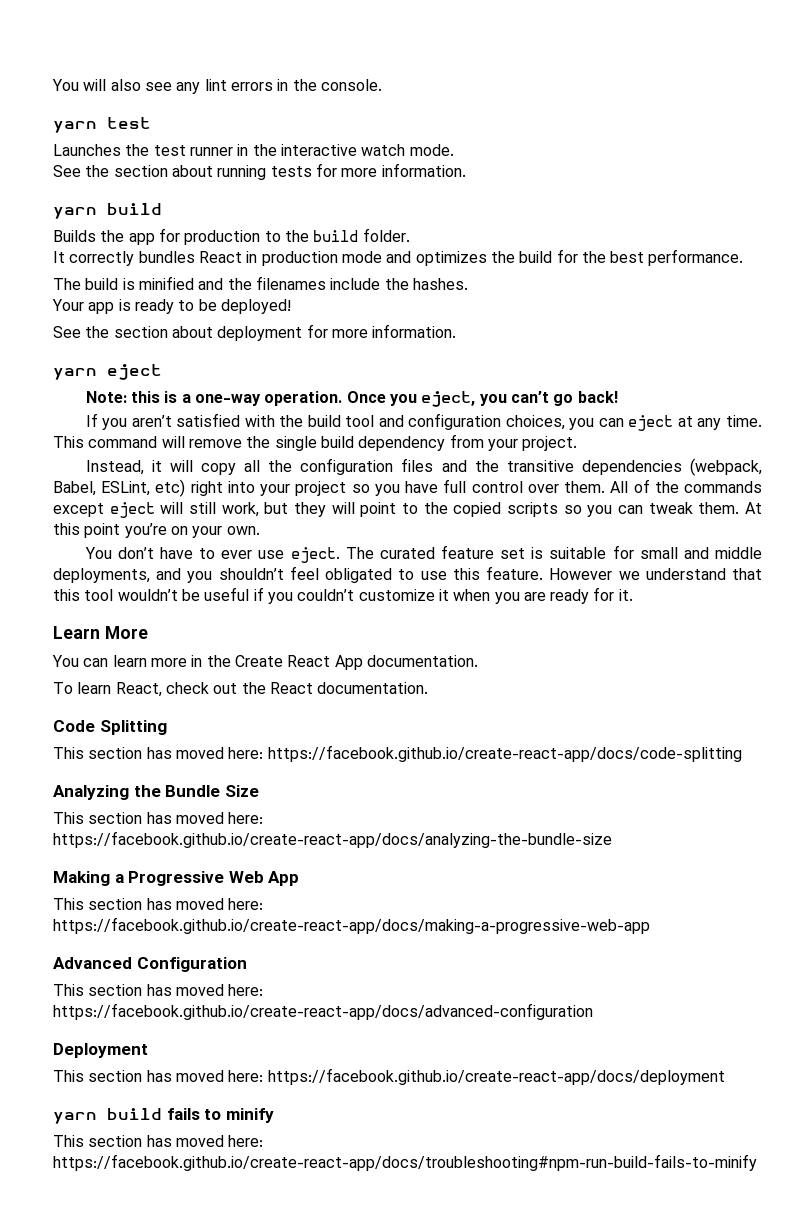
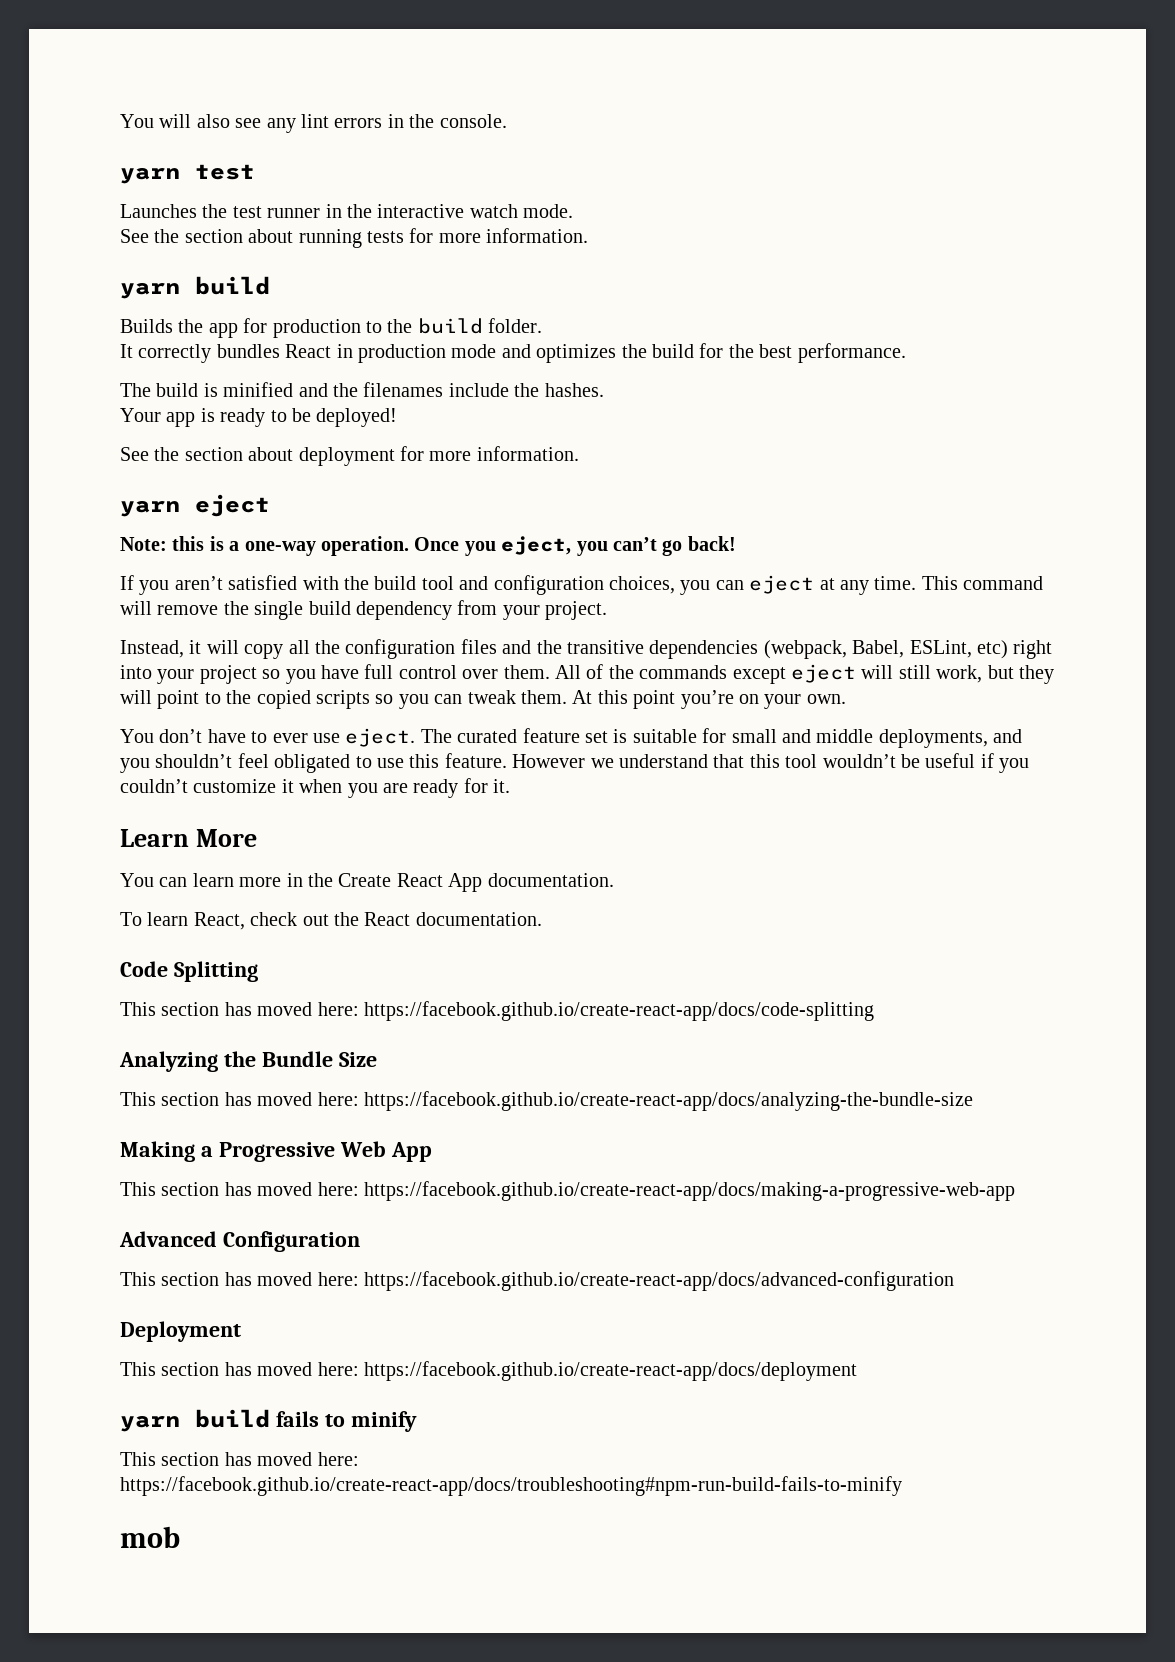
+ mob

